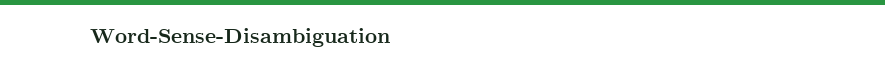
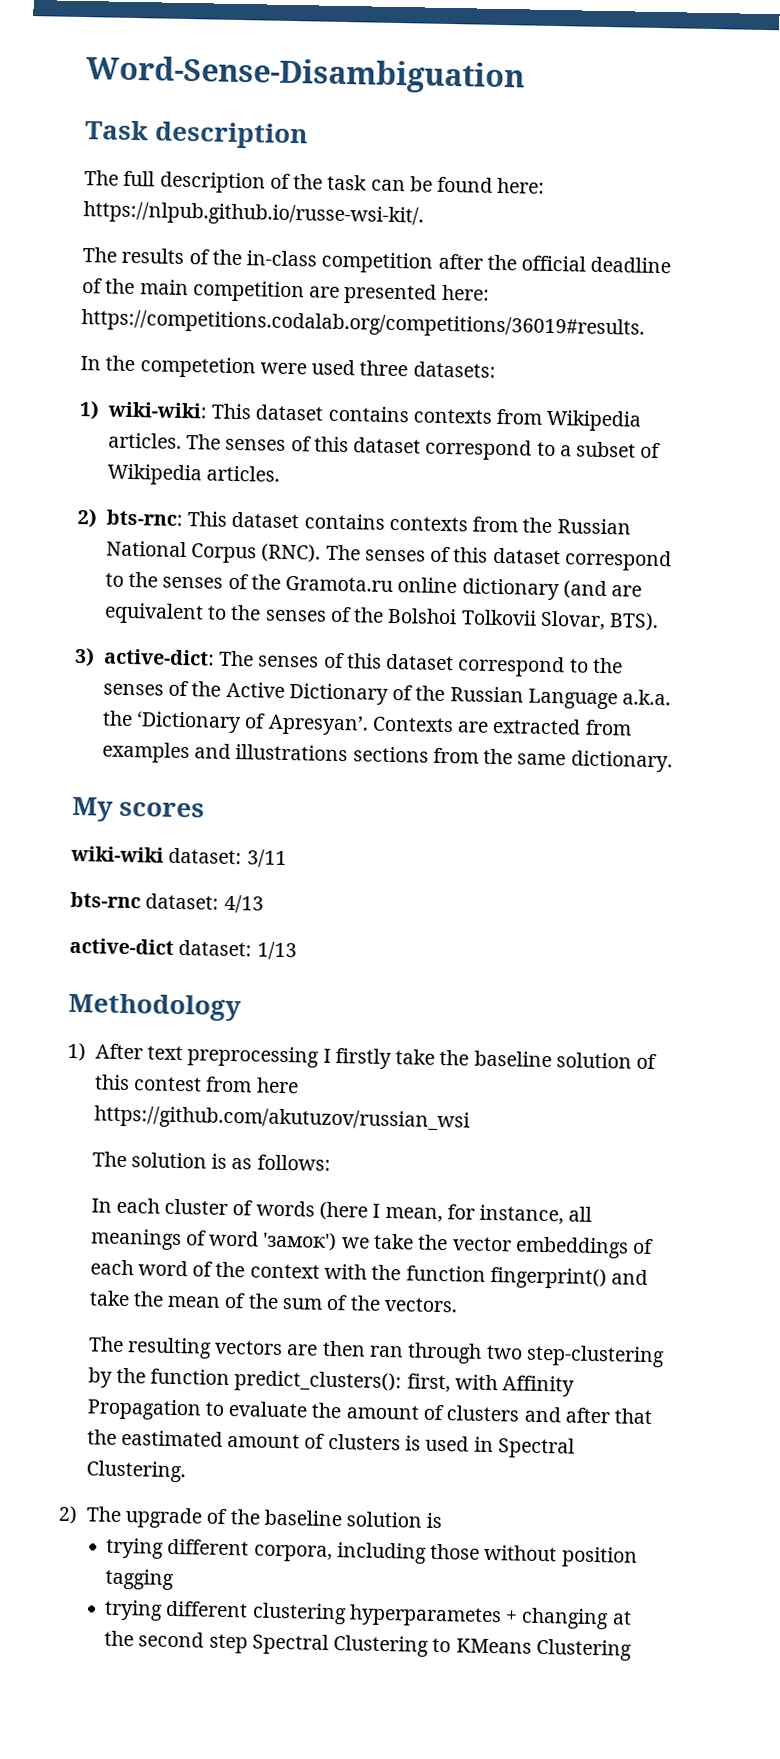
+ Task description
+ The full description of the task can be found here: https://nlpub.github.io/russe-wsi-kit/.
+ The results of the in-class competition after the official deadline of the main competition are presented here: https://competitions.codalab.org/competitions/36019#results.
+ In the competetion were used three datasets:
+ 1) wiki-wiki: This dataset contains contexts from Wikipedia articles. The senses of this dataset correspond to a subset of Wikipedia articles.
+ 2) bts-rnc: This dataset contains contexts from the Russian National Corpus (RNC). The senses of this dataset correspond to the senses of the Gramota.ru online dictionary (and are equivalent to the senses of the Bolshoi Tolkovii Slovar, BTS).
+ 3) active-dict: The senses of this dataset correspond to the senses of the Active Dictionary of the Russian Language a.k.a. the ‘Dictionary of Apresyan’. Contexts are extracted from examples and illustrations sections from the same dictionary.
+ My scores
+ wiki-wiki dataset: 3/11
+ bts-rnc dataset: 4/13
+ active-dict dataset: 1/13
+ Methodology
+ 1) After text preprocessing I firstly take the baseline solution of this contest from here https://github.com/akutuzov/russian_wsi
+ The solution is as follows:
+ In each cluster of words (here I mean, for instance, all meanings of word 'замок') we take the vector embeddings of each word of the context with the function fingerprint() and take the mean of the sum of the vectors.
+ The resulting vectors are then ran through two step-clustering by the function predict_clusters(): first, with Affinity Propagation to evaluate the amount of clusters and after that the eastimated amount of clusters is used in Spectral Clustering.
+ 2) The upgrade of the baseline solution is
+ trying different corpora, including those without position tagging
+ trying different clustering hyperparametes + changing at the second step Spectral Clustering to KMeans Clustering

